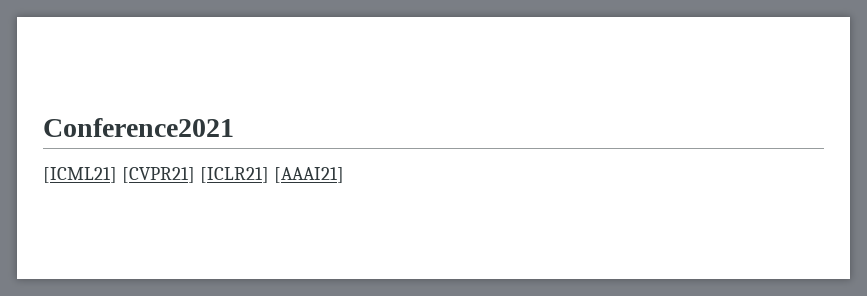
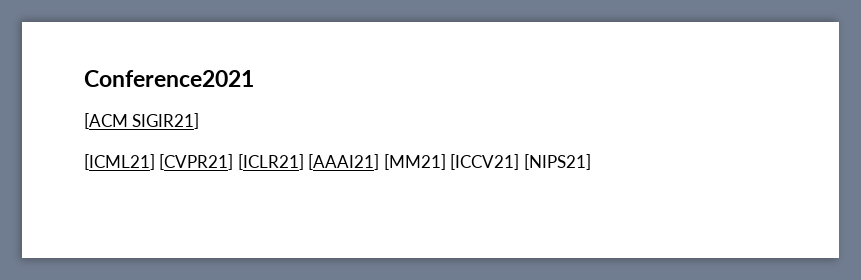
+ [ACM SIGIR21]
- [ICML21] [CVPR21] [ICLR21] [AAAI21]
+ [ICML21] [CVPR21] [ICLR21] [AAAI21] [MM21] [ICCV21] [NIPS21]

